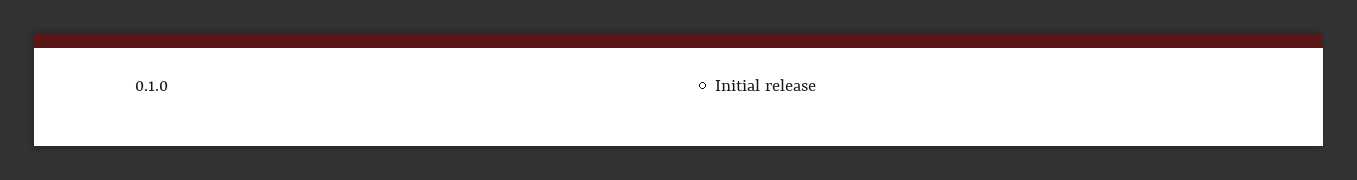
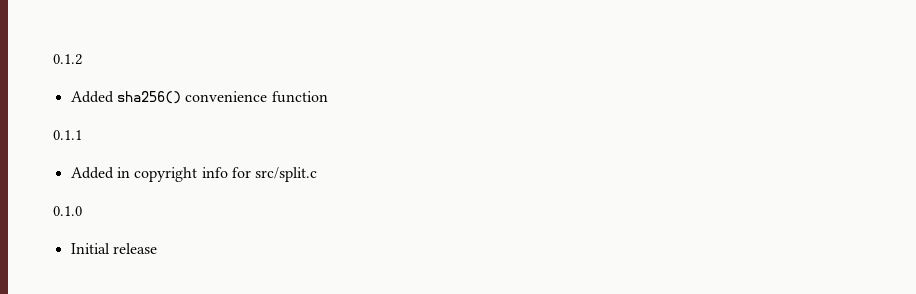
+ 0.1.2
+ Added sha256() convenience function
+ 0.1.1
+ Added in copyright info for src/split.c

